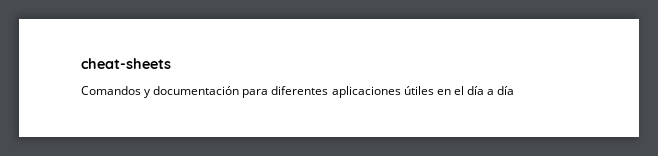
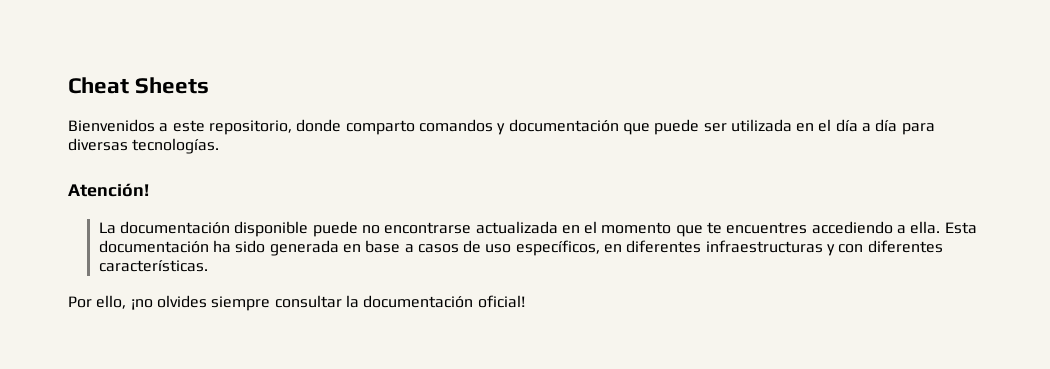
- cheat-sheets
- Comandos y documentación para diferentes aplicaciones útiles en el día a día
+ Cheat Sheets
+ Bienvenidos a este repositorio, donde comparto comandos y documentación que puede ser utilizada en el día a día para diversas tecnologías.
+ Atención!
+ La documentación disponible puede no encontrarse actualizada en el momento que te encuentres accediendo a ella. Esta documentación ha sido generada en base a casos de uso específicos, en diferentes infraestructuras y con diferentes características.
+ Por ello, ¡no olvides siempre consultar la documentación oficial!

